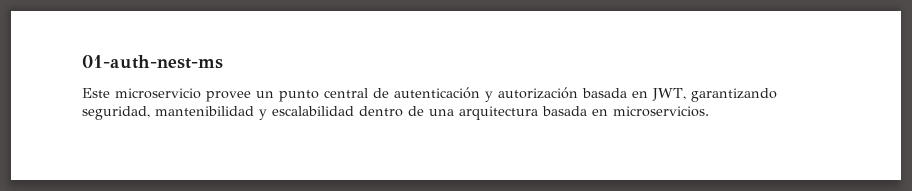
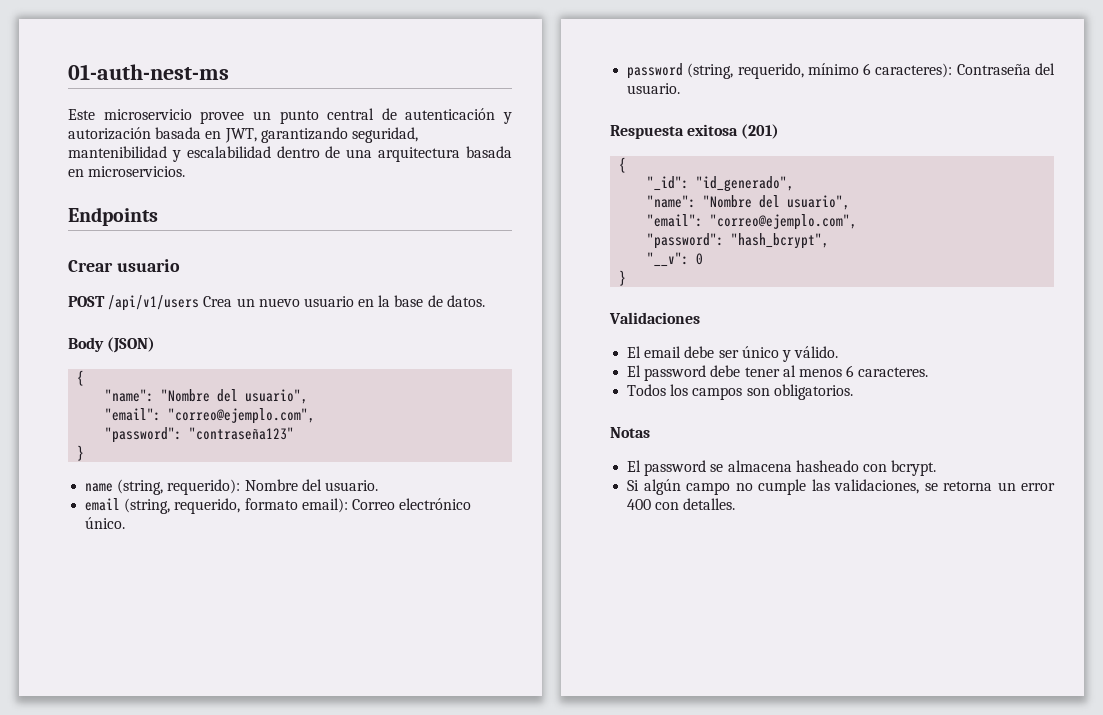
+ Endpoints
+ Crear usuario
+ POST /api/v1/users Crea un nuevo usuario en la base de datos.
+ Body (JSON)
+ {
+ "name": "Nombre del usuario",
+ "email": "correo@ejemplo.com",
+ "password": "contraseña123"
+ }
+ name (string, requerido): Nombre del usuario.
+ email (string, requerido, formato email): Correo electrónico único.
+ password (string, requerido, mínimo 6 caracteres): Contraseña del usuario.
+ Respuesta exitosa (201)
+ {
+ "_id": "id_generado",
+ "name": "Nombre del usuario",
+ "email": "correo@ejemplo.com",
+ "password": "hash_bcrypt",
+ "__v": 0
+ }
+ Validaciones
+ El email debe ser único y válido.
+ El password debe tener al menos 6 caracteres.
+ Todos los campos son obligatorios.
+ Notas
+ El password se almacena hasheado con bcrypt.
+ Si algún campo no cumple las validaciones, se retorna un error 400 con detalles.

